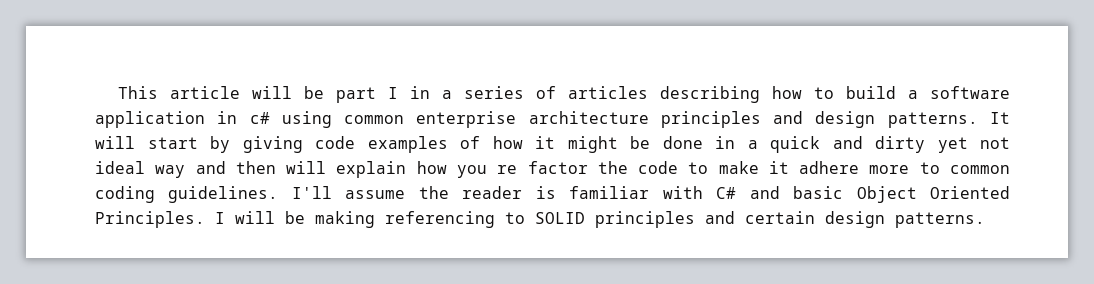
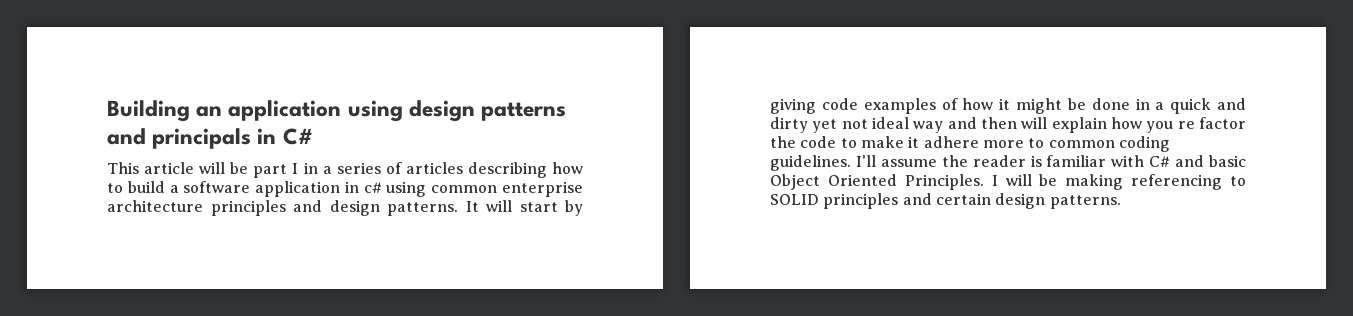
+ Building an application using design patterns and principals in C#

